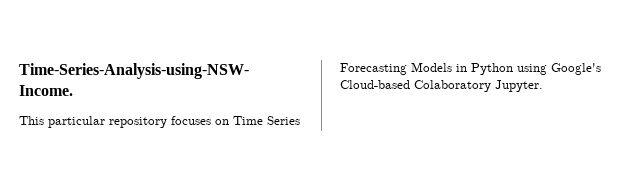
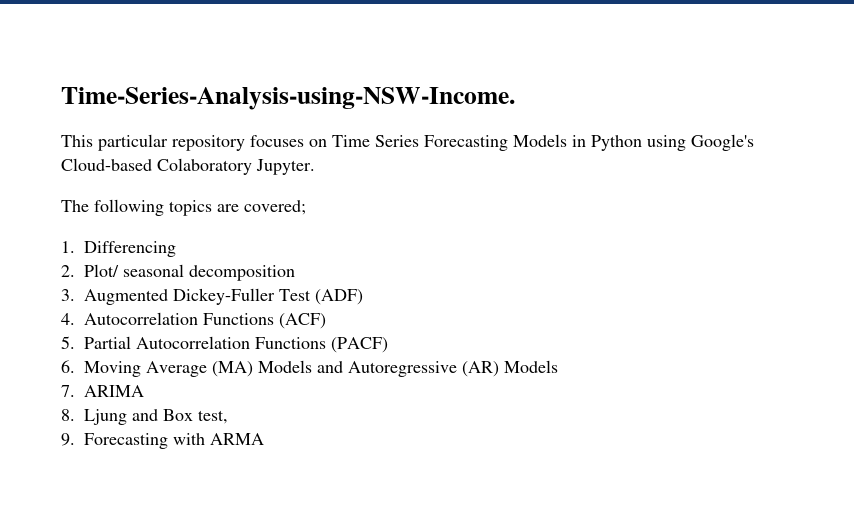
+ The following topics are covered;
+ 1. Differencing
+ 2. Plot/ seasonal decomposition
+ 3. Augmented Dickey-Fuller Test (ADF)
+ 4. Autocorrelation Functions (ACF)
+ 5. Partial Autocorrelation Functions (PACF)
+ 6. Moving Average (MA) Models and Autoregressive (AR) Models
+ 7. ARIMA
+ 8. Ljung and Box test,
+ 9. Forecasting with ARMA

